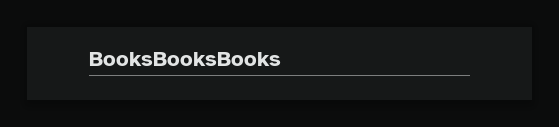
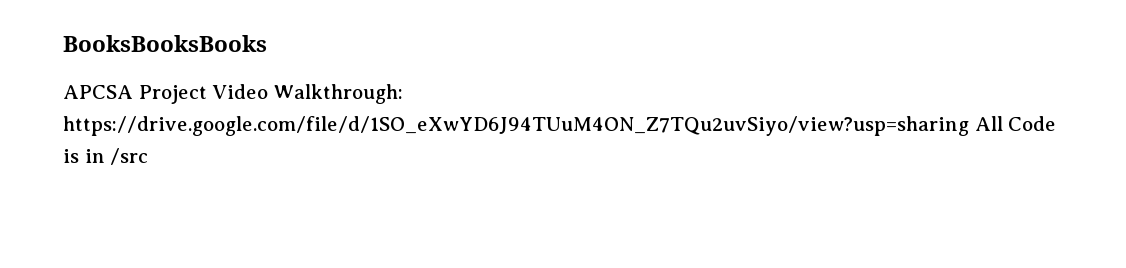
+ APCSA Project Video Walkthrough: https://drive.google.com/file/d/1SO_eXwYD6J94TUuM4ON_Z7TQu2uvSiyo/view?usp=sharing All Code is in /src

